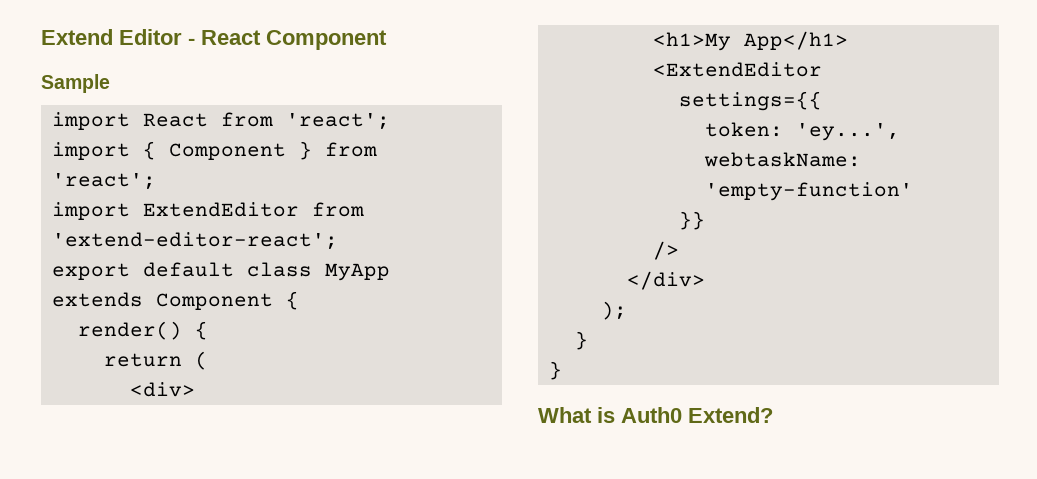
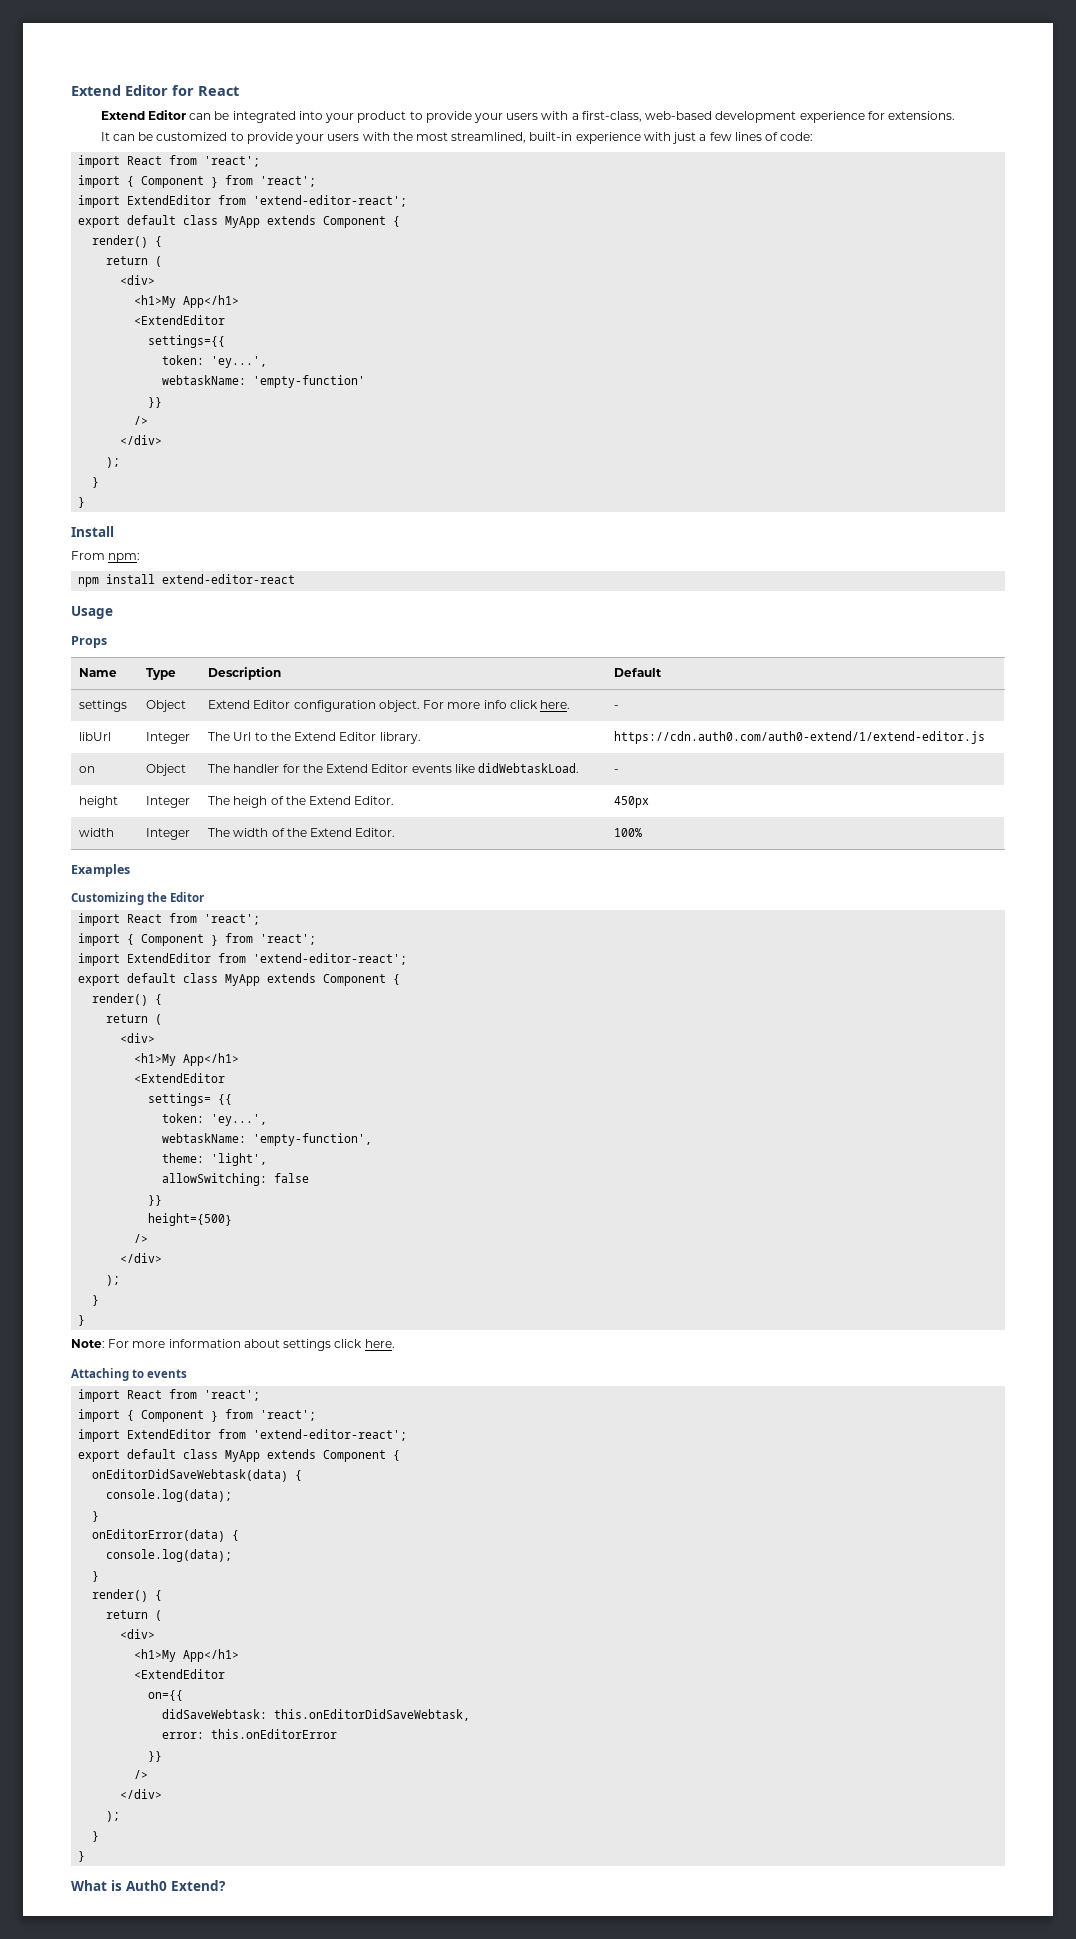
- Extend Editor - React Component
- Sample
+ Extend Editor for React
+ Extend Editor can be integrated into your product to provide your users with a first-class, web-based development experience for extensions.
+ It can be customized to provide your users with the most streamlined, built-in experience with just a few lines of code:
+ Install
+ From npm:
+ npm install extend-editor-react
+ Usage
+ Props
+ Name | Type | Description | Default
+ settings | Object | Extend Editor configuration object. For more info click here. | -
+ libUrl | Integer | The Url to the Extend Editor library. | https://cdn.auth0.com/auth0-extend/1/extend-editor.js
+ on | Object | The handler for the Extend Editor events like didWebtaskLoad. | -
+ height | Integer | The heigh of the Extend Editor. | 450px
+ width | Integer | The width of the Extend Editor. | 100%
+ Examples
+ Customizing the Editor
+ import React from 'react';
+ import { Component } from 'react';
+ import ExtendEditor from 'extend-editor-react';
+ export default class MyApp extends Component {
+ render() {
+ return (
+ <div>
+ <h1>My App</h1>
+ <ExtendEditor
+ settings= {{
+ token: 'ey...',
+ webtaskName: 'empty-function',
+ theme: 'light',
+ allowSwitching: false
+ }}
+ height={500}
+ />
+ </div>
+ );
+ }
+ }
+ Note: For more information about settings click here.
+ Attaching to events
+ import React from 'react';
+ import { Component } from 'react';
+ import ExtendEditor from 'extend-editor-react';
+ export default class MyApp extends Component {
+ onEditorDidSaveWebtask(data) {
+ console.log(data);
+ }
+ onEditorError(data) {
+ console.log(data);
+ }
+ render() {
+ return (
+ <div>
+ <h1>My App</h1>
+ <ExtendEditor
+ on={{
+ didSaveWebtask: this.onEditorDidSaveWebtask,
+ error: this.onEditorError
+ }}
+ />
+ </div>
+ );
+ }
+ }

